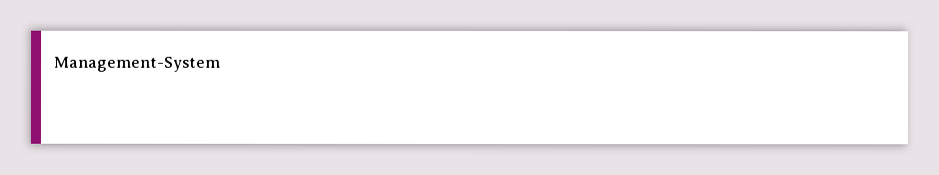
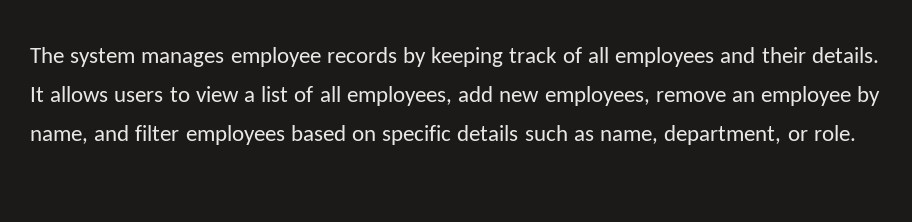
- Management-System
+ The system manages employee records by keeping track of all employees and their details. It allows users to view a list of all employees, add new employees, remove an employee by name, and filter employees based on specific details such as name, department, or role.

